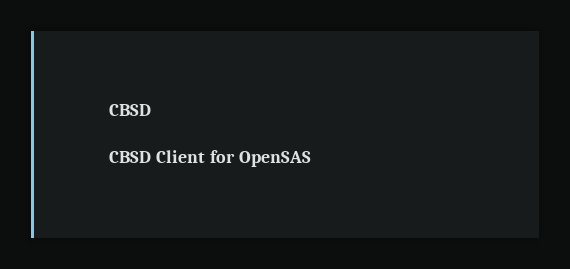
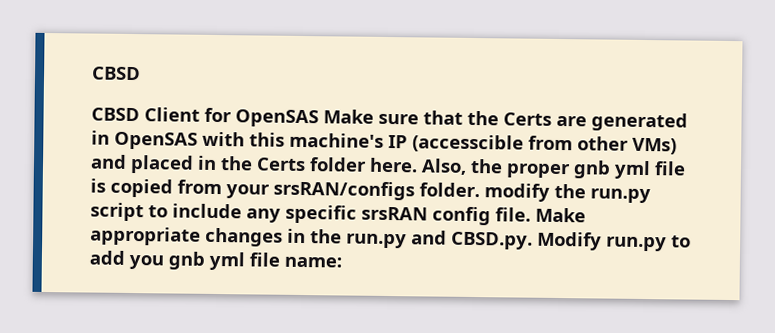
- CBSD Client for OpenSAS
+ CBSD Client for OpenSAS Make sure that the Certs are generated in OpenSAS with this machine's IP (accesscible from other VMs) and placed in the Certs folder here. Also, the proper gnb yml file is copied from your srsRAN/configs folder. modify the run.py script to include any specific srsRAN config file. Make appropriate changes in the run.py and CBSD.py. Modify run.py to add you gnb yml file name:

